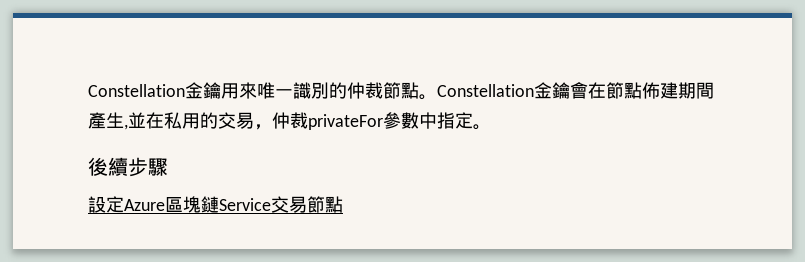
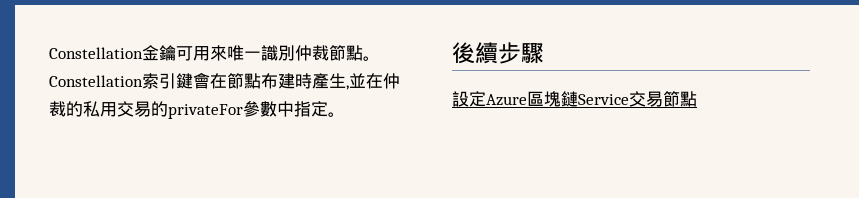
- Constellation金鑰用來唯一識別的仲裁節點。
+ Constellation金鑰可用來唯一識別仲裁節點。
- Constellation金鑰會在節點佈建期間產生,並在私用的交易，仲裁privateFor參數中指定。
+ Constellation索引鍵會在節點布建時產生,並在仲裁的私用交易的privateFor參數中指定。

